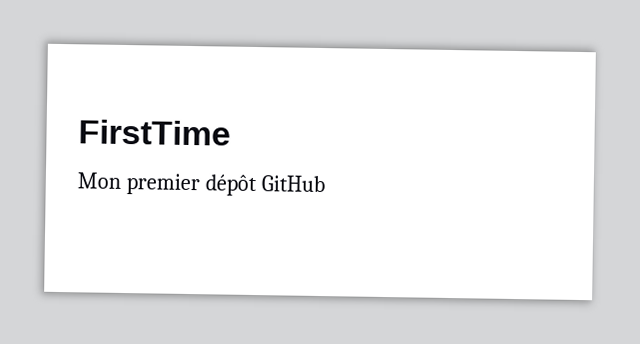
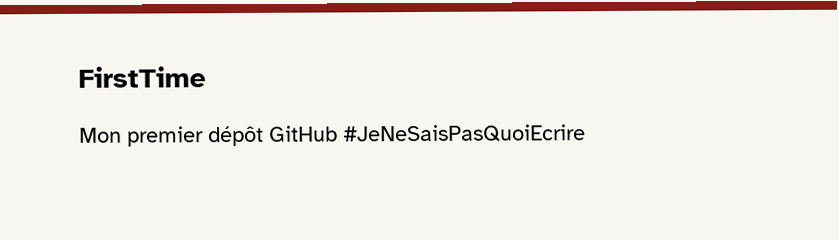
- Mon premier dépôt GitHub
+ Mon premier dépôt GitHub #JeNeSaisPasQuoiEcrire

